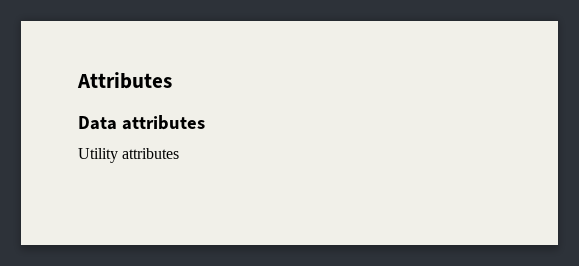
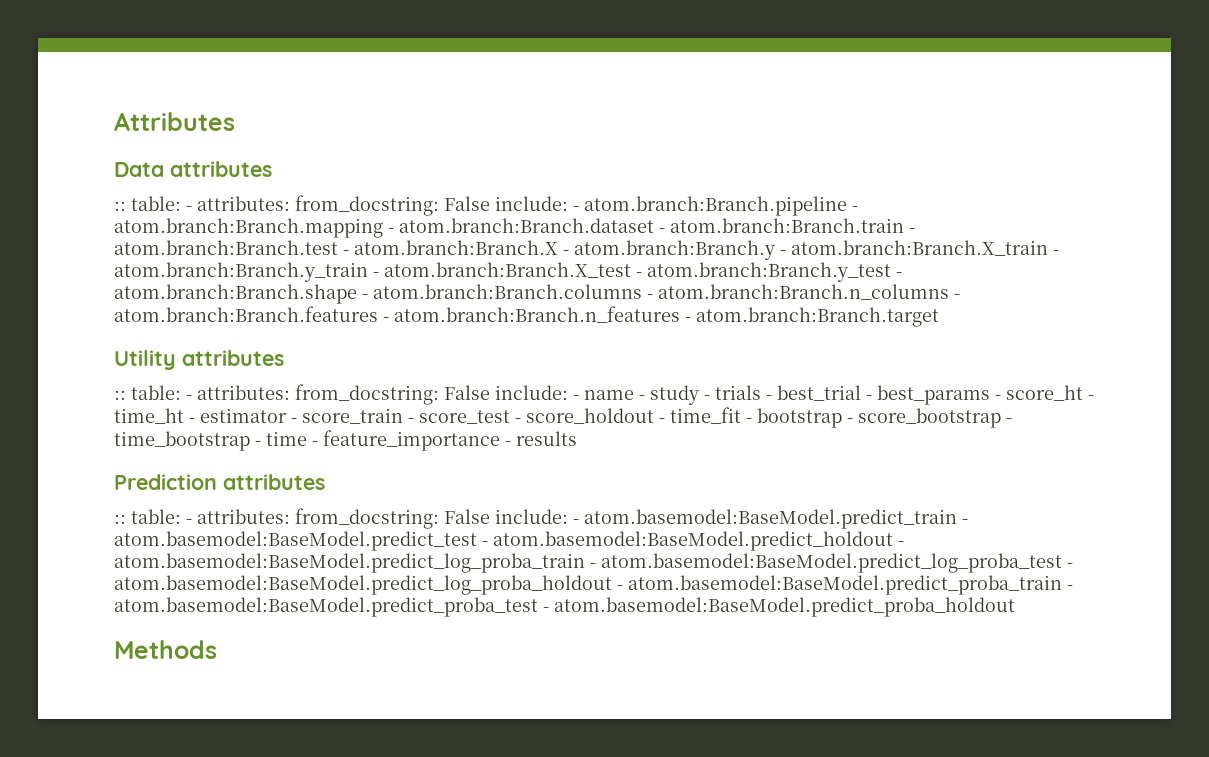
+ :: table: - attributes: from_docstring: False include: - atom.branch:Branch.pipeline - atom.branch:Branch.mapping - atom.branch:Branch.dataset - atom.branch:Branch.train - atom.branch:Branch.test - atom.branch:Branch.X - atom.branch:Branch.y - atom.branch:Branch.X_train - atom.branch:Branch.y_train - atom.branch:Branch.X_test - atom.branch:Branch.y_test - atom.branch:Branch.shape - atom.branch:Branch.columns - atom.branch:Branch.n_columns - atom.branch:Branch.features - atom.branch:Branch.n_features - atom.branch:Branch.target
  Utility attributes
+ :: table: - attributes: from_docstring: False include: - name - study - trials - best_trial - best_params - score_ht - time_ht - estimator - score_train - score_test - score_holdout - time_fit - bootstrap - score_bootstrap - time_bootstrap - time - feature_importance - results
+ Prediction attributes
+ :: table: - attributes: from_docstring: False include: - atom.basemodel:BaseModel.predict_train - atom.basemodel:BaseModel.predict_test - atom.basemodel:BaseModel.predict_holdout - atom.basemodel:BaseModel.predict_log_proba_train - atom.basemodel:BaseModel.predict_log_proba_test - atom.basemodel:BaseModel.predict_log_proba_holdout - atom.basemodel:BaseModel.predict_proba_train - atom.basemodel:BaseModel.predict_proba_test - atom.basemodel:BaseModel.predict_proba_holdout
+ Methods

